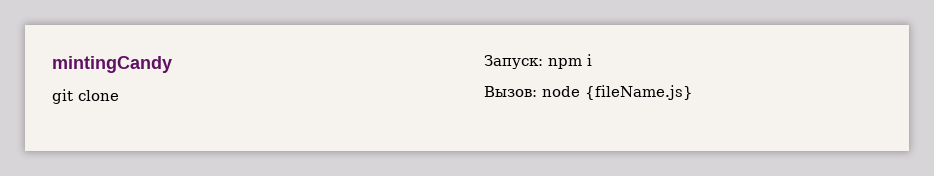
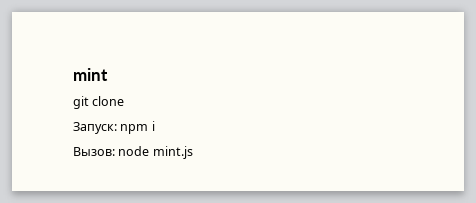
- mintingCandy
+ mint
- Вызов: node {fileName.js}
+ Вызов: node mint.js

